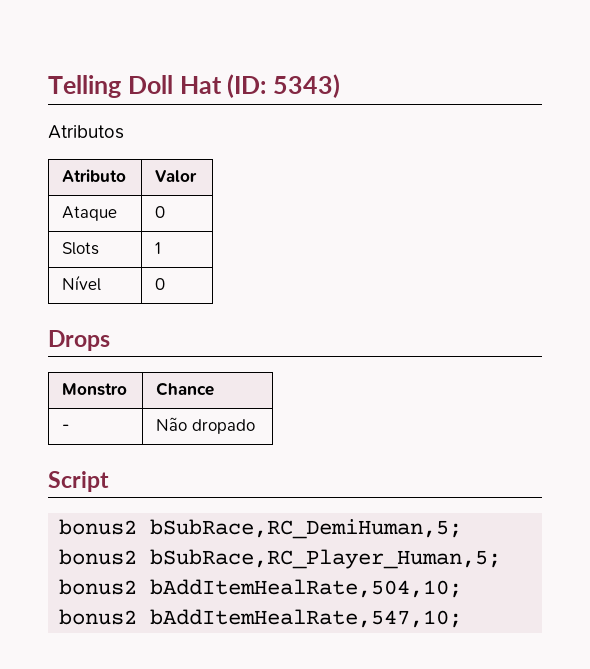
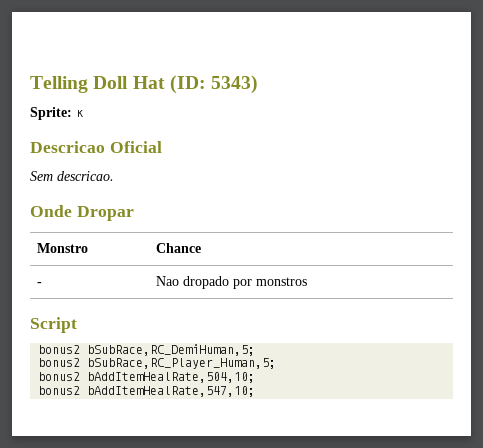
- Atributos
- Atributo | Valor
- Ataque | 0
- Slots | 1
- Nível | 0
- Drops
+ Sprite: ĸ
+ Descricao Oficial
+ Sem descricao.
+ Onde Dropar
- - | Não dropado
+ - | Nao dropado por monstros

